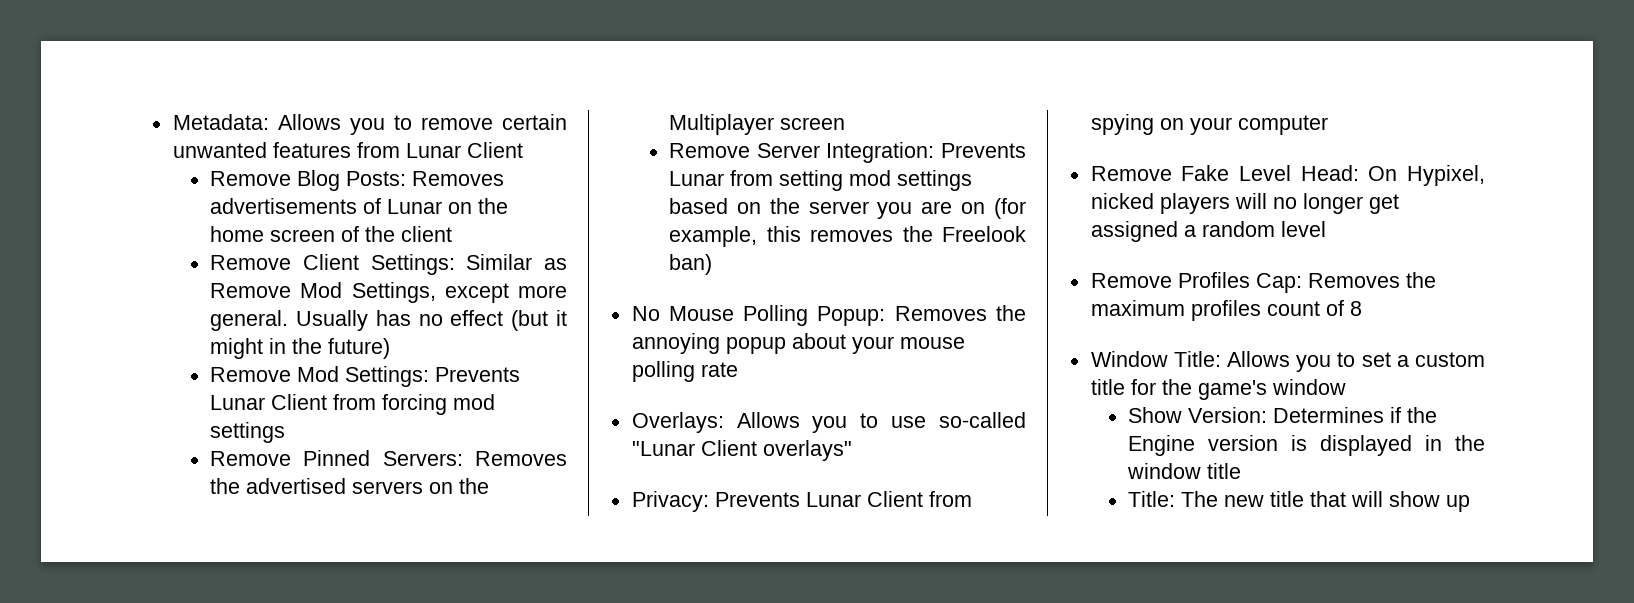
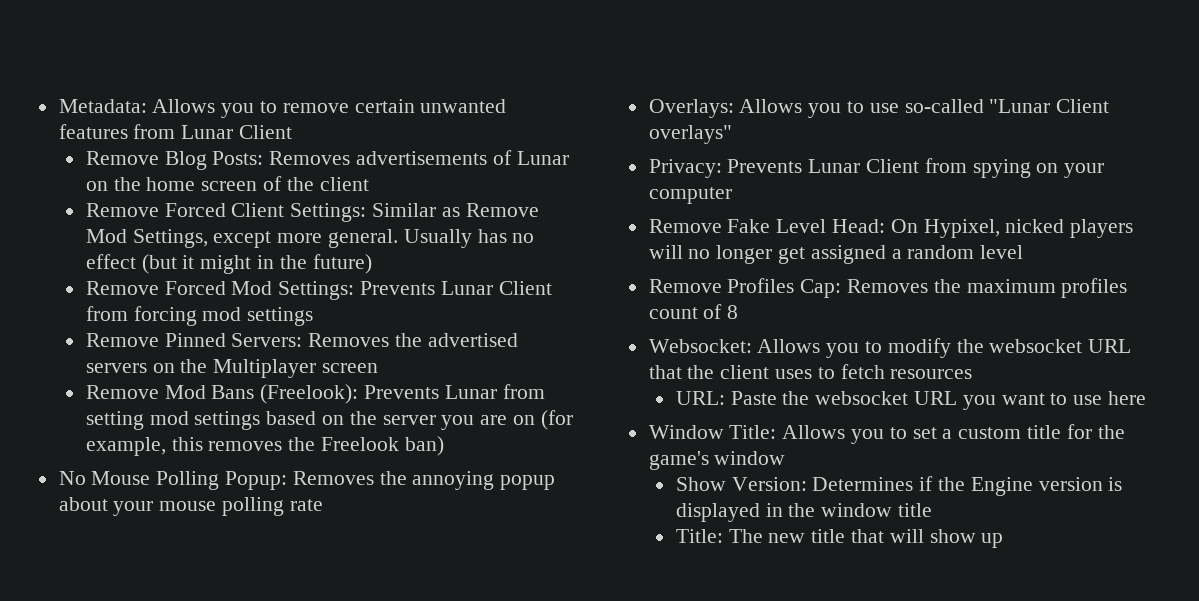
- Remove Client Settings: Similar as Remove Mod Settings, except more general.
+ Remove Forced Client Settings: Similar as Remove Mod Settings, except more general.
- Remove Mod Settings: Prevents Lunar Client from forcing mod settings
+ Remove Forced Mod Settings: Prevents Lunar Client from forcing mod settings
- Remove Server Integration: Prevents Lunar from setting mod settings based on the server you are on (for example, this removes the Freelook ban)
+ Remove Mod Bans (Freelook): Prevents Lunar from setting mod settings based on the server you are on (for example, this removes the Freelook ban)
+ Websocket: Allows you to modify the websocket URL that the client uses to fetch resources
+ URL: Paste the websocket URL you want to use here

